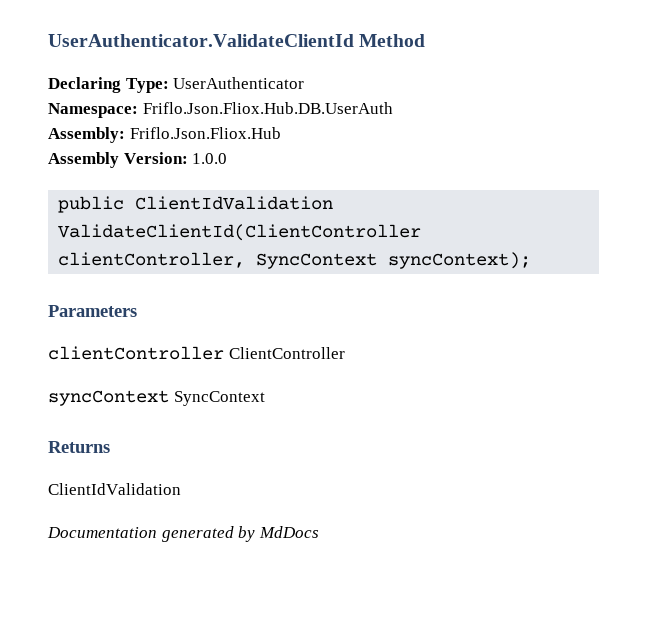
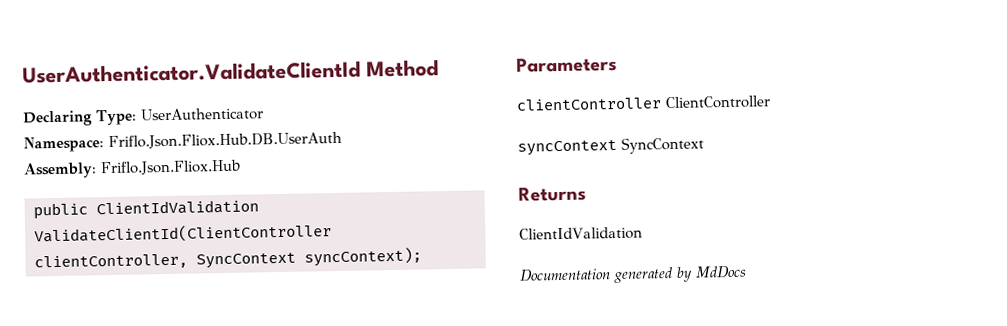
- Assembly Version: 1.0.0

